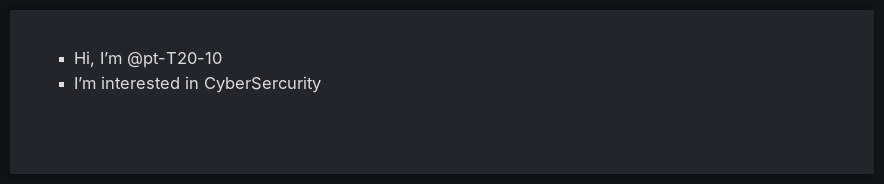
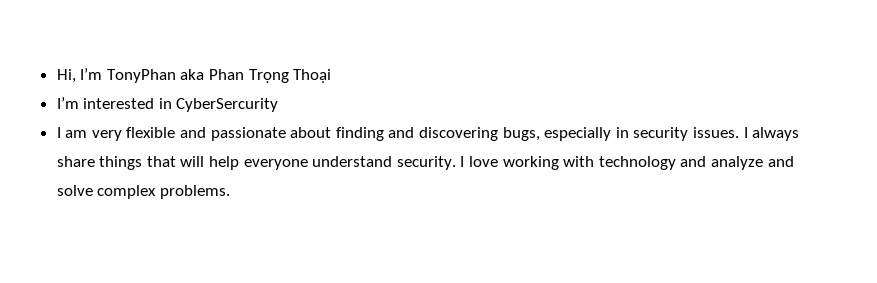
- Hi, I’m @pt-T20-10
+ Hi, I’m TonyPhan aka Phan Trọng Thoại
+ I am very flexible and passionate about finding and discovering bugs, especially in security issues. I always share things that will help everyone understand security. I love working with technology and analyze and solve complex problems.

